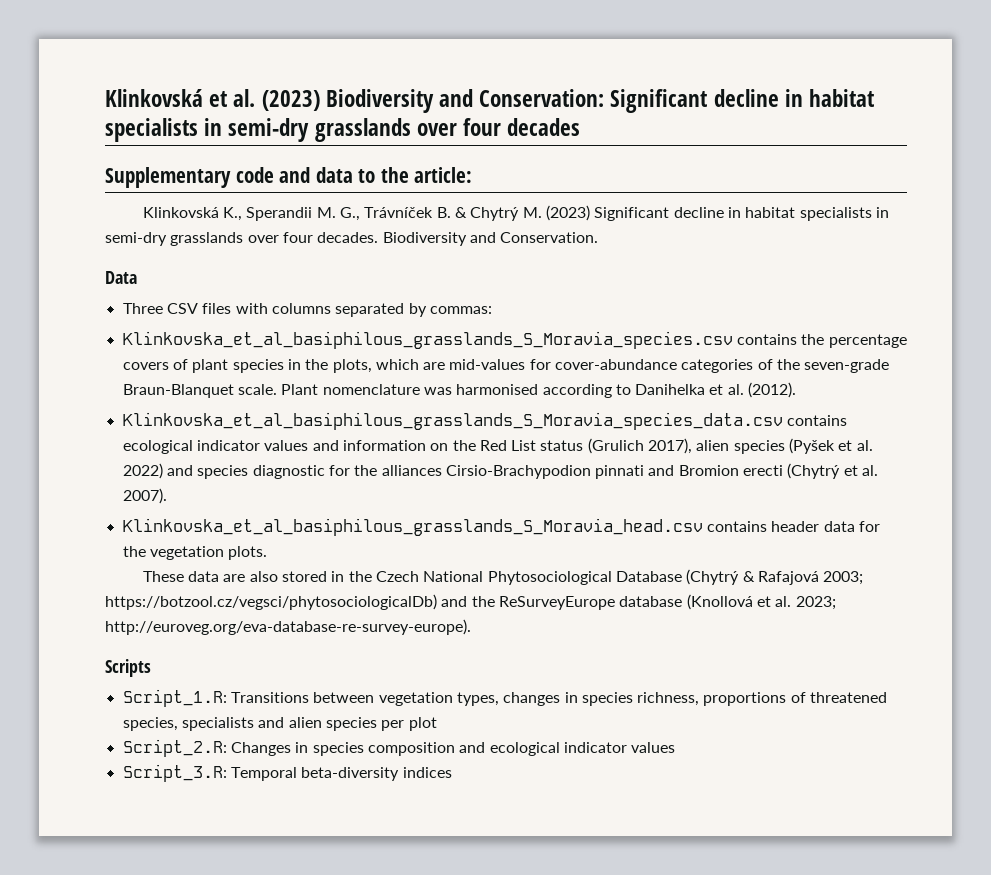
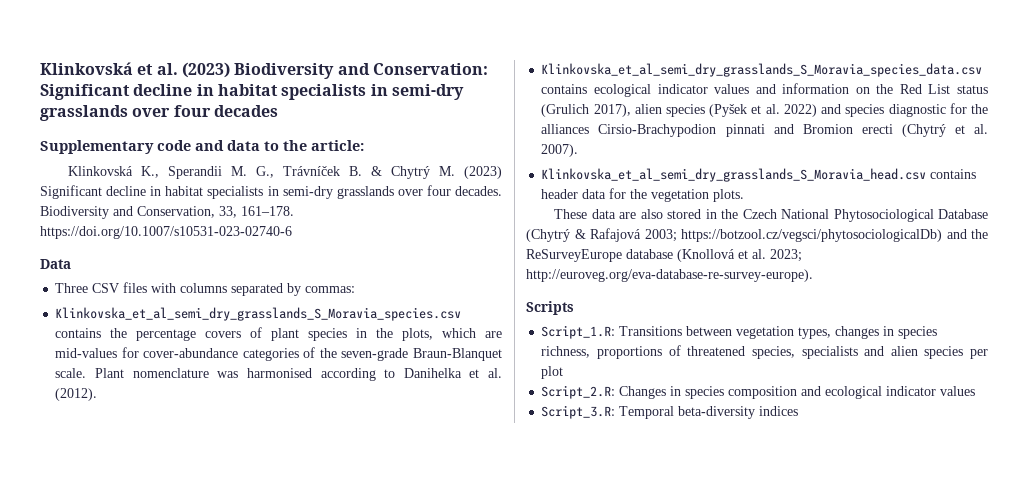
- Biodiversity and Conservation.
+ Biodiversity and Conservation, 33, 161–178. https://doi.org/10.1007/s10531-023-02740-6
- Klinkovska_et_al_basiphilous_grasslands_S_Moravia_species.csv contains the percentage covers of plant species in the plots, which are mid-values for cover-abundance categories of the seven-grade Braun-Blanquet scale.
+ Klinkovska_et_al_semi_dry_grasslands_S_Moravia_species.csv contains the percentage covers of plant species in the plots, which are mid-values for cover-abundance categories of the seven-grade Braun-Blanquet scale.
- Klinkovska_et_al_basiphilous_grasslands_S_Moravia_species_data.csv contains ecological indicator values and information on the Red List status (Grulich 2017), alien species (Pyšek et al. 2022) and species diagnostic for the alliances Cirsio-Brachypodion pinnati and Bromion erecti (Chytrý et al. 2007).
+ Klinkovska_et_al_semi_dry_grasslands_S_Moravia_species_data.csv contains ecological indicator values and information on the Red List status (Grulich 2017), alien species (Pyšek et al. 2022) and species diagnostic for the alliances Cirsio-Brachypodion pinnati and Bromion erecti (Chytrý et al. 2007).
- Klinkovska_et_al_basiphilous_grasslands_S_Moravia_head.csv contains header data for the vegetation plots.
+ Klinkovska_et_al_semi_dry_grasslands_S_Moravia_head.csv contains header data for the vegetation plots.

